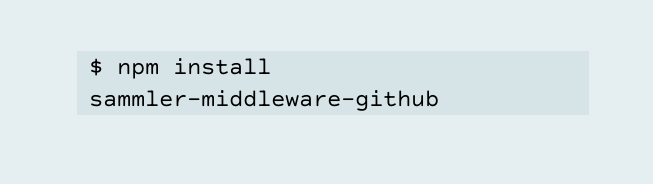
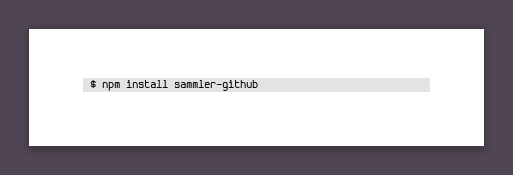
- $ npm install sammler-middleware-github
+ $ npm install sammler-github

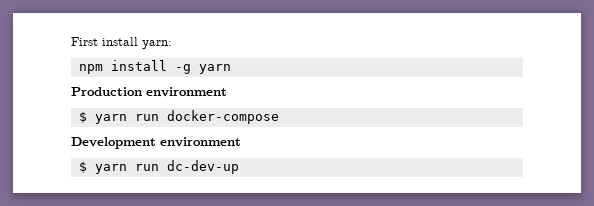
- $ npm install sammler-github
+ First install yarn:
+ npm install -g yarn
+ Production environment
+ $ yarn run docker-compose
+ Development environment
+ $ yarn run dc-dev-up

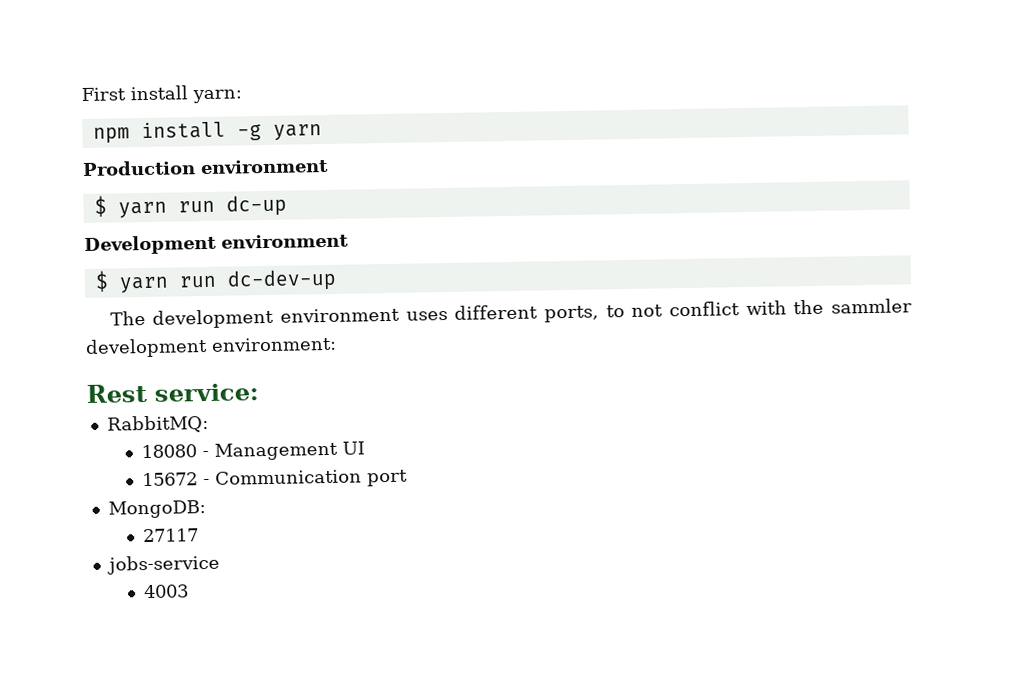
- $ yarn run docker-compose
+ $ yarn run dc-up
+ The development environment uses different ports, to not conflict with the sammler development environment:
+ Rest service:
+ RabbitMQ:
+ 18080 - Management UI
+ 15672 - Communication port
+ MongoDB:
+ 27117
+ jobs-service
+ 4003

